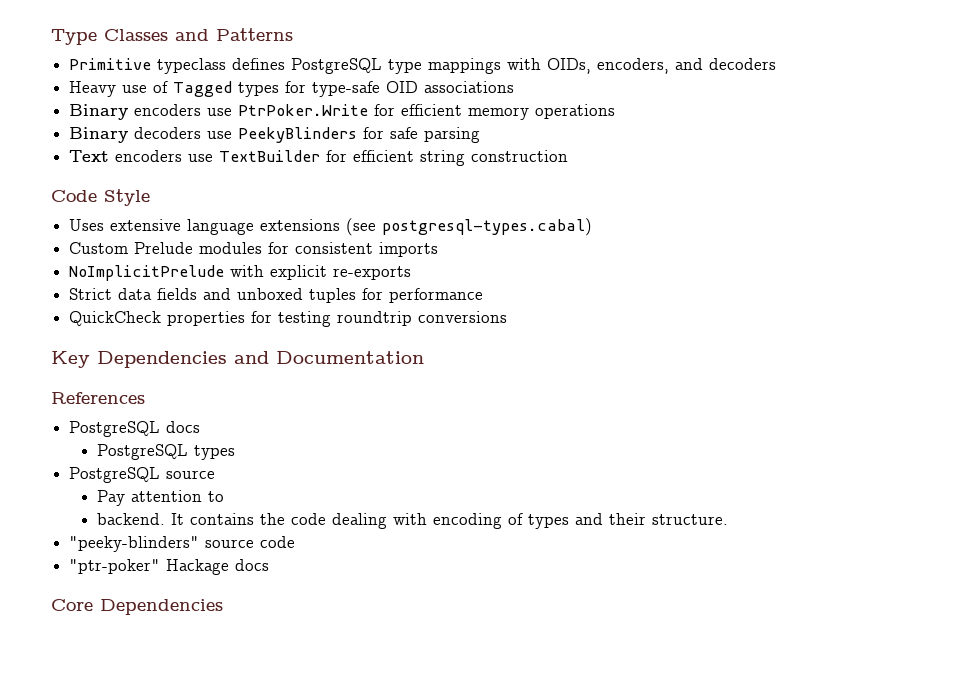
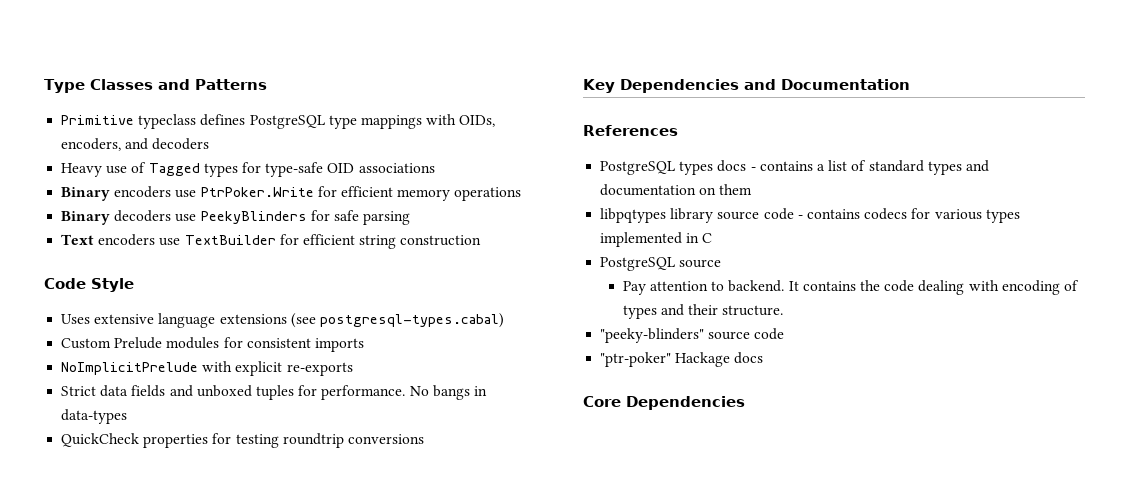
- Strict data fields and unboxed tuples for performance
+ Strict data fields and unboxed tuples for performance. No bangs in data-types
- PostgreSQL docs
- PostgreSQL types
+ PostgreSQL types docs - contains a list of standard types and documentation on them
+ libpqtypes library source code - contains codecs for various types implemented in C
- Pay attention to
- backend.
+ Pay attention to backend.

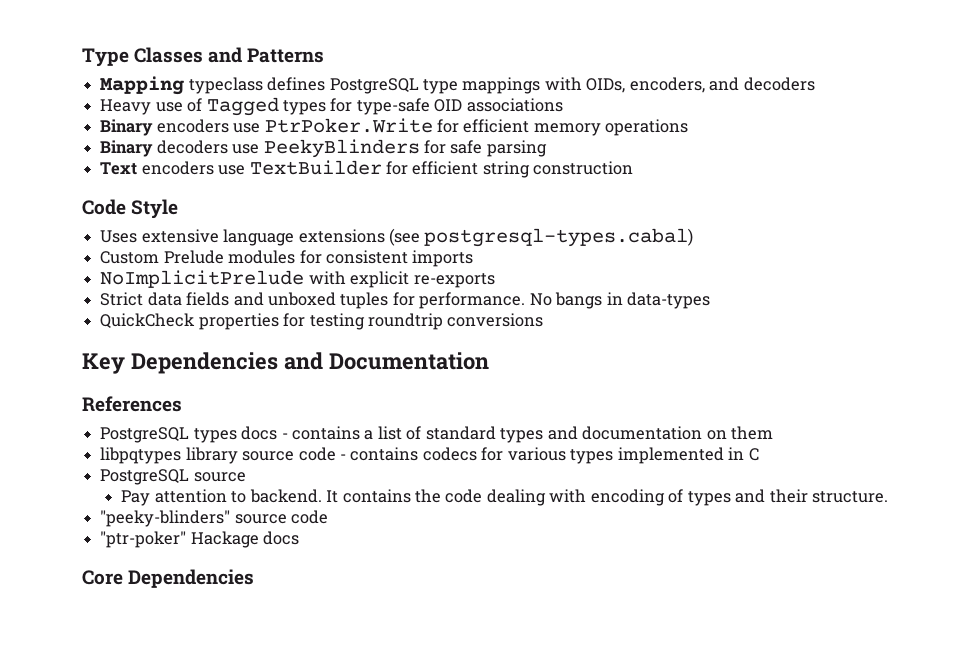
- Primitive typeclass defines PostgreSQL type mappings with OIDs, encoders, and decoders
+ Mapping typeclass defines PostgreSQL type mappings with OIDs, encoders, and decoders

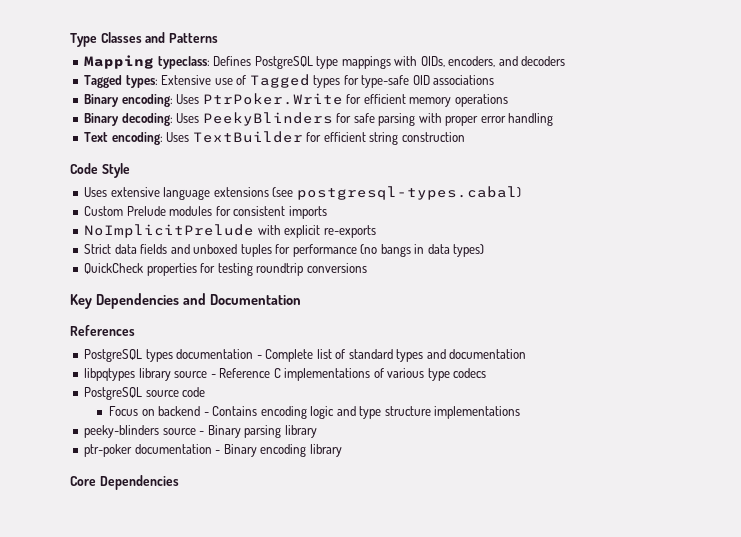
- Mapping typeclass defines PostgreSQL type mappings with OIDs, encoders, and decoders
+ Mapping typeclass: Defines PostgreSQL type mappings with OIDs, encoders, and decoders
- Heavy use of Tagged types for type-safe OID associations
+ Tagged types: Extensive use of Tagged types for type-safe OID associations
- Binary encoders use PtrPoker.Write for efficient memory operations
+ Binary encoding: Uses PtrPoker.Write for efficient memory operations
- Binary decoders use PeekyBlinders for safe parsing
+ Binary decoding: Uses PeekyBlinders for safe parsing with proper error handling
- Text encoders use TextBuilder for efficient string construction
+ Text encoding: Uses TextBuilder for efficient string construction
- Strict data fields and unboxed tuples for performance. No bangs in data-types
+ Strict data fields and unboxed tuples for performance (no bangs in data types)
- PostgreSQL types docs - contains a list of standard types and documentation on them
+ PostgreSQL types documentation - Complete list of standard types and documentation
- libpqtypes library source code - contains codecs for various types implemented in C
- PostgreSQL source
- Pay attention to backend. It contains the code dealing with encoding of types and their structure.
- "peeky-blinders" source code
- "ptr-poker" Hackage docs
+ libpqtypes library source - Reference C implementations of various type codecs
+ PostgreSQL source code
+ Focus on backend - Contains encoding logic and type structure implementations
+ peeky-blinders source - Binary parsing library
+ ptr-poker documentation - Binary encoding library

